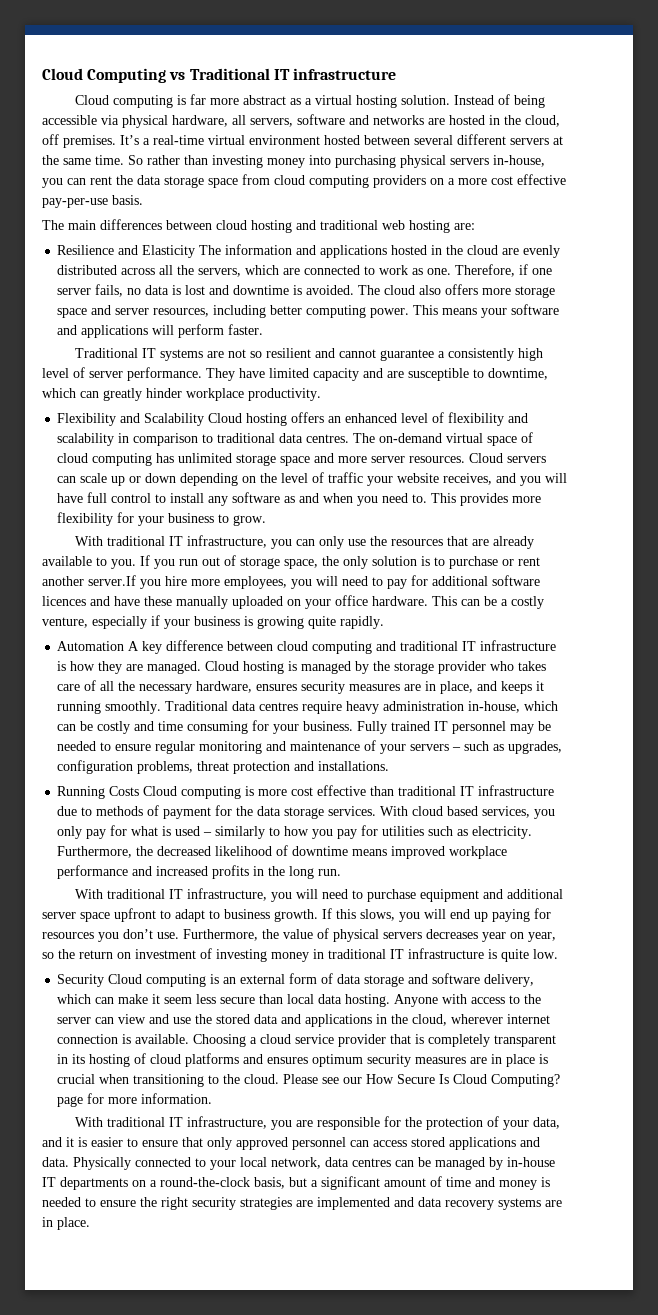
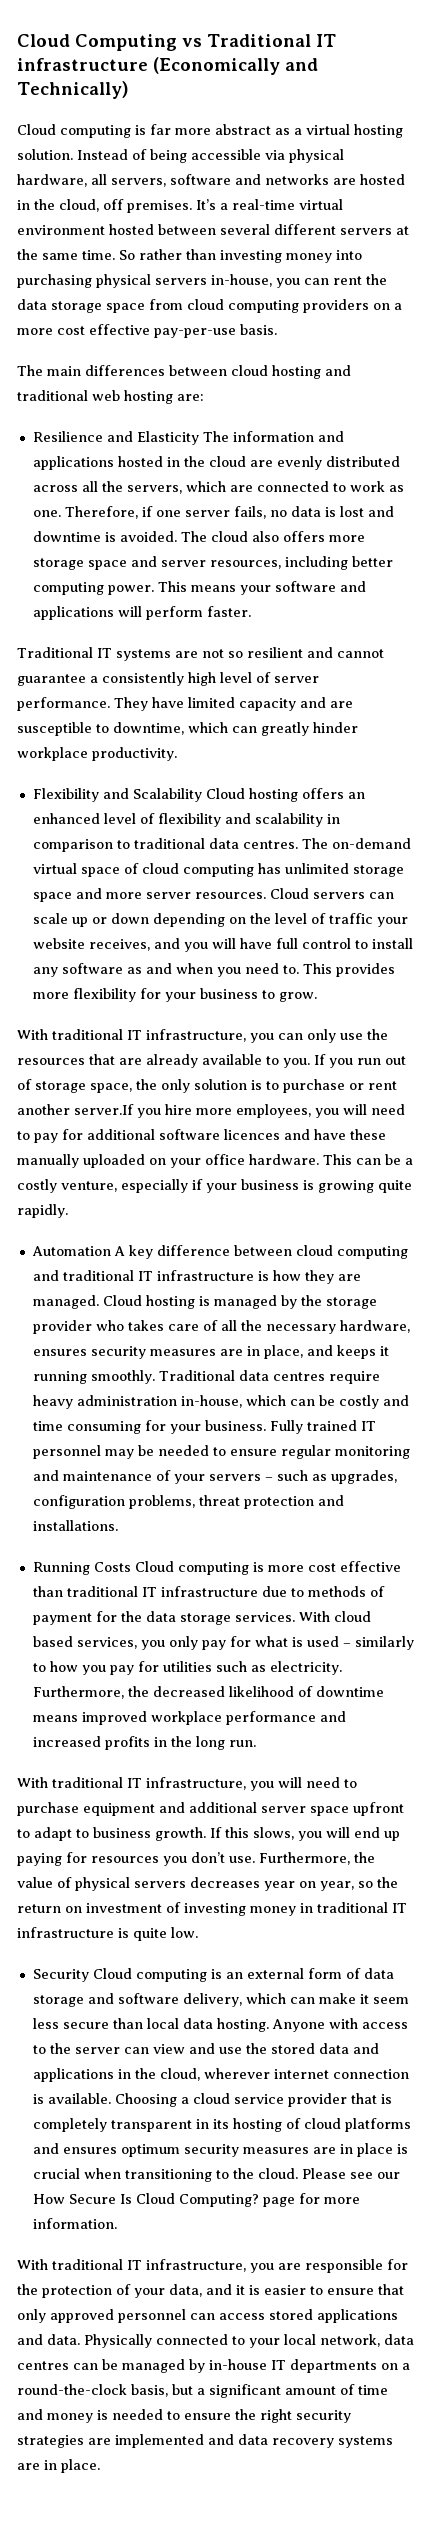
- Cloud Computing vs Traditional IT infrastructure
+ Cloud Computing vs Traditional IT infrastructure (Economically and Technically)

